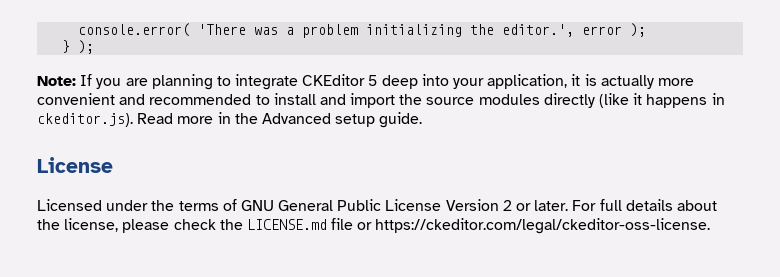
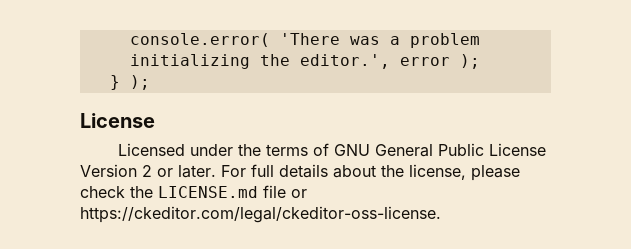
- Note: If you are planning to integrate CKEditor 5 deep into your application, it is actually more convenient and recommended to install and import the source modules directly (like it happens in ckeditor.js). Read more in the Advanced setup guide.

